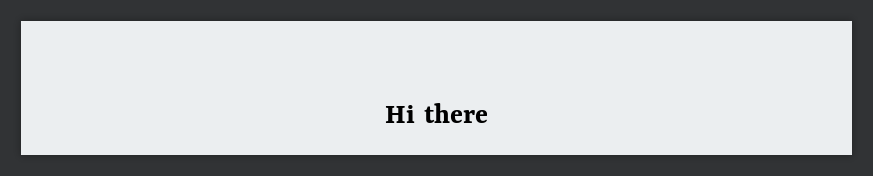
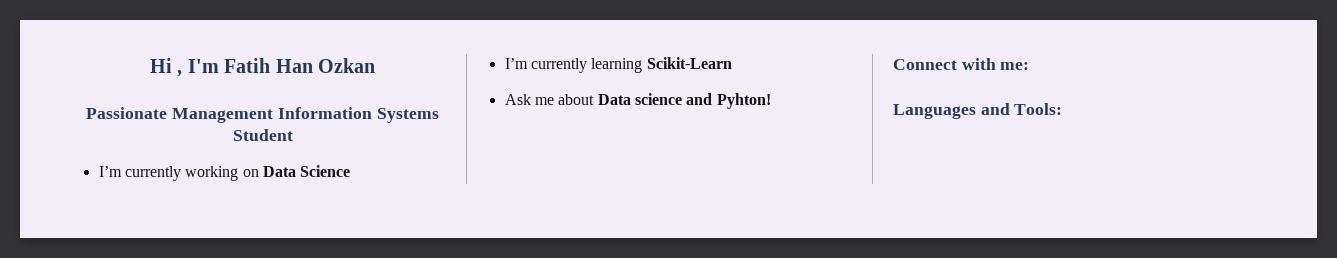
- Hi there
+ Hi , I'm Fatih Han Ozkan
+ Passionate Management Information Systems Student
+ I’m currently working on Data Science
+ I’m currently learning Scikit-Learn
+ Ask me about Data science and Pyhton!
+ Connect with me:
+ Languages and Tools:

